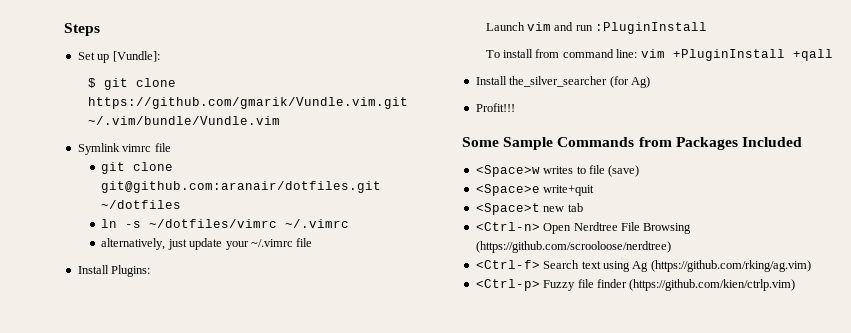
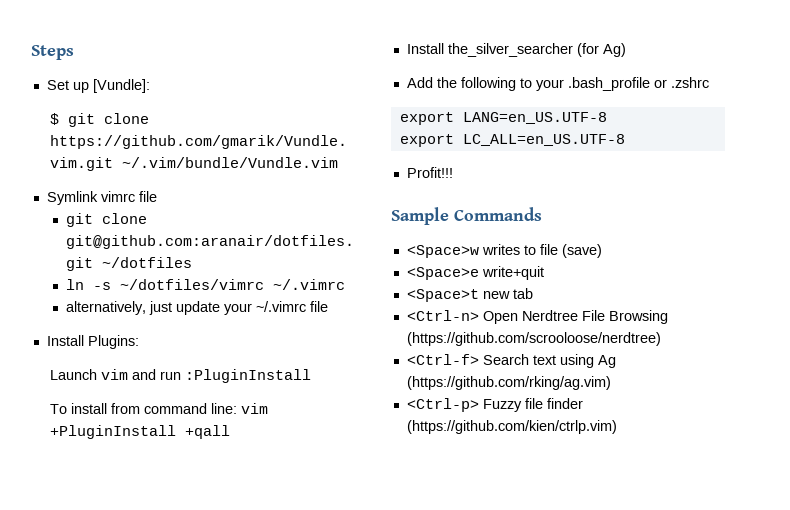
+ Add the following to your .bash_profile or .zshrc
+ export LANG=en_US.UTF-8
+ export LC_ALL=en_US.UTF-8
- Some Sample Commands from Packages Included
+ Sample Commands

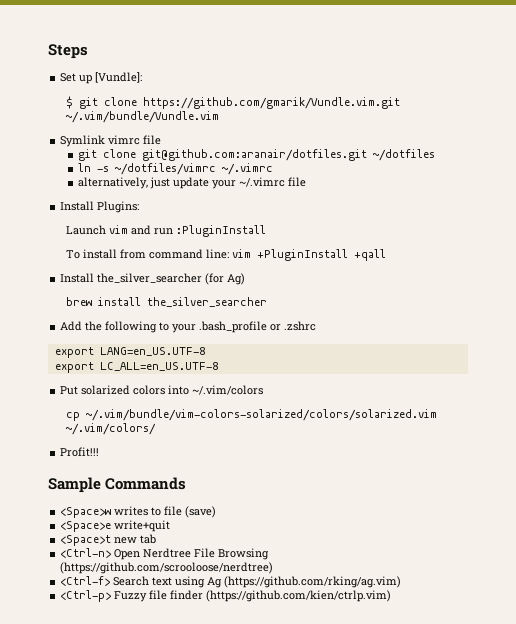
+ brew install the_silver_searcher
+ Put solarized colors into ~/.vim/colors
+ cp ~/.vim/bundle/vim-colors-solarized/colors/solarized.vim ~/.vim/colors/

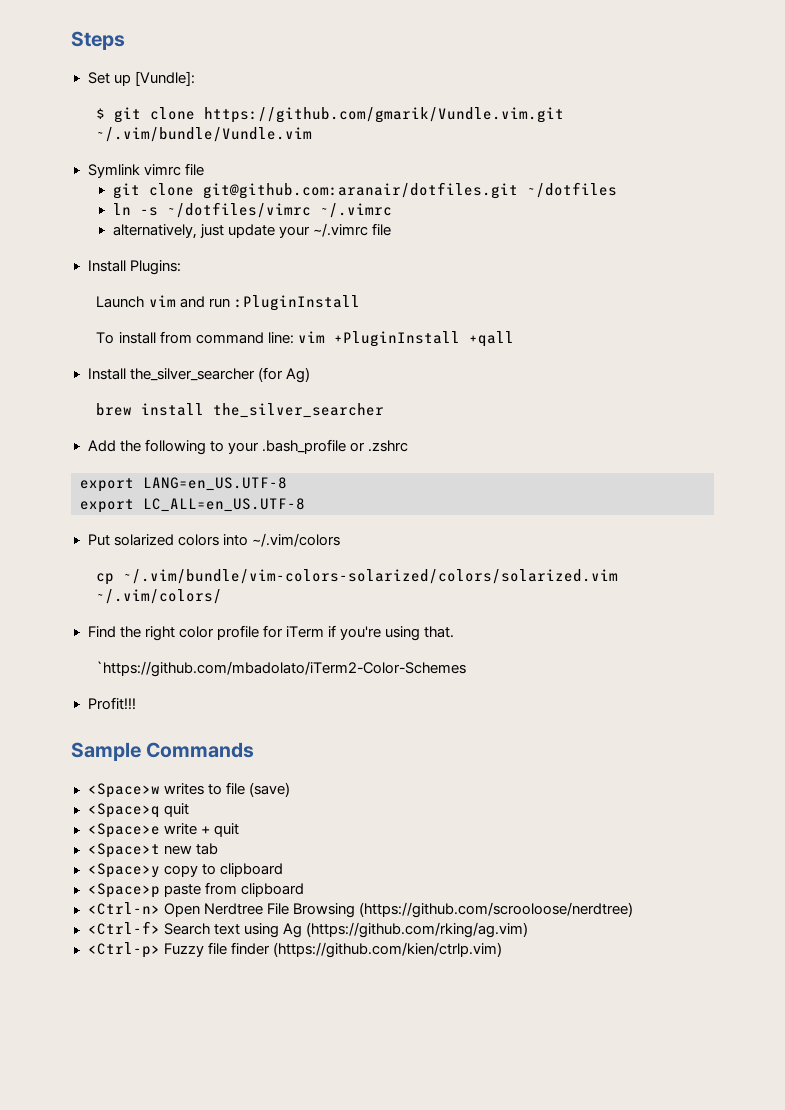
+ Find the right color profile for iTerm if you're using that.
+ `https://github.com/mbadolato/iTerm2-Color-Schemes
+ <Space>q quit
- <Space>e write+quit
+ <Space>e write + quit
+ <Space>y copy to clipboard
+ <Space>p paste from clipboard

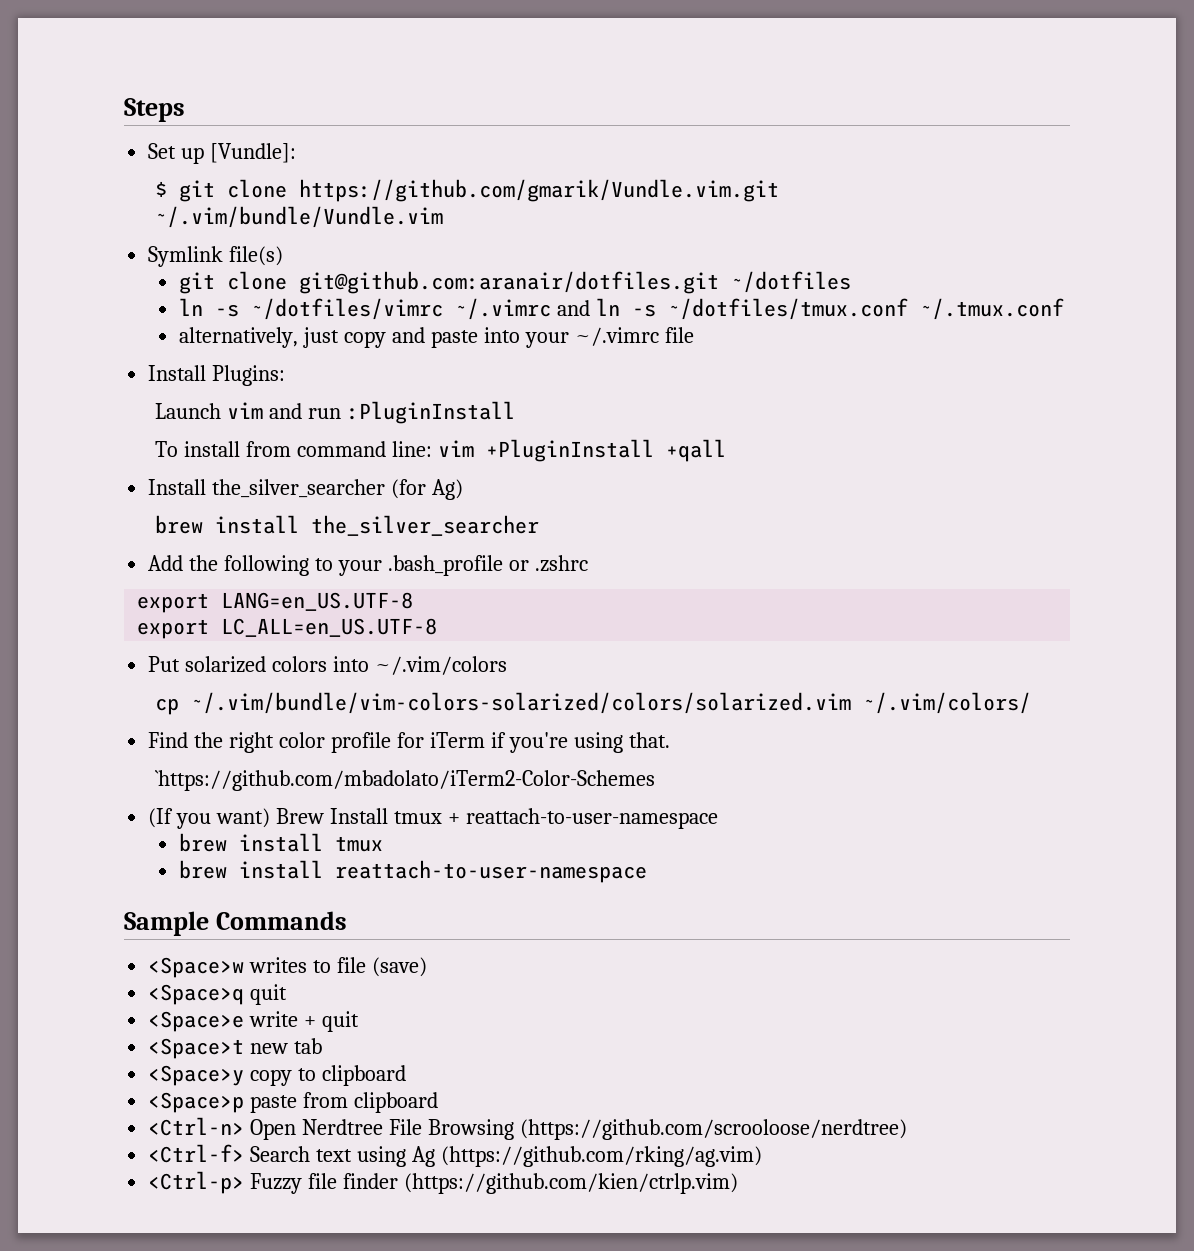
- Symlink vimrc file
+ Symlink file(s)
- ln -s ~/dotfiles/vimrc ~/.vimrc
- alternatively, just update your ~/.vimrc file
+ ln -s ~/dotfiles/vimrc ~/.vimrc and ln -s ~/dotfiles/tmux.conf ~/.tmux.conf
+ alternatively, just copy and paste into your ~/.vimrc file
- Profit!!!
+ (If you want) Brew Install tmux + reattach-to-user-namespace
+ brew install tmux
+ brew install reattach-to-user-namespace

